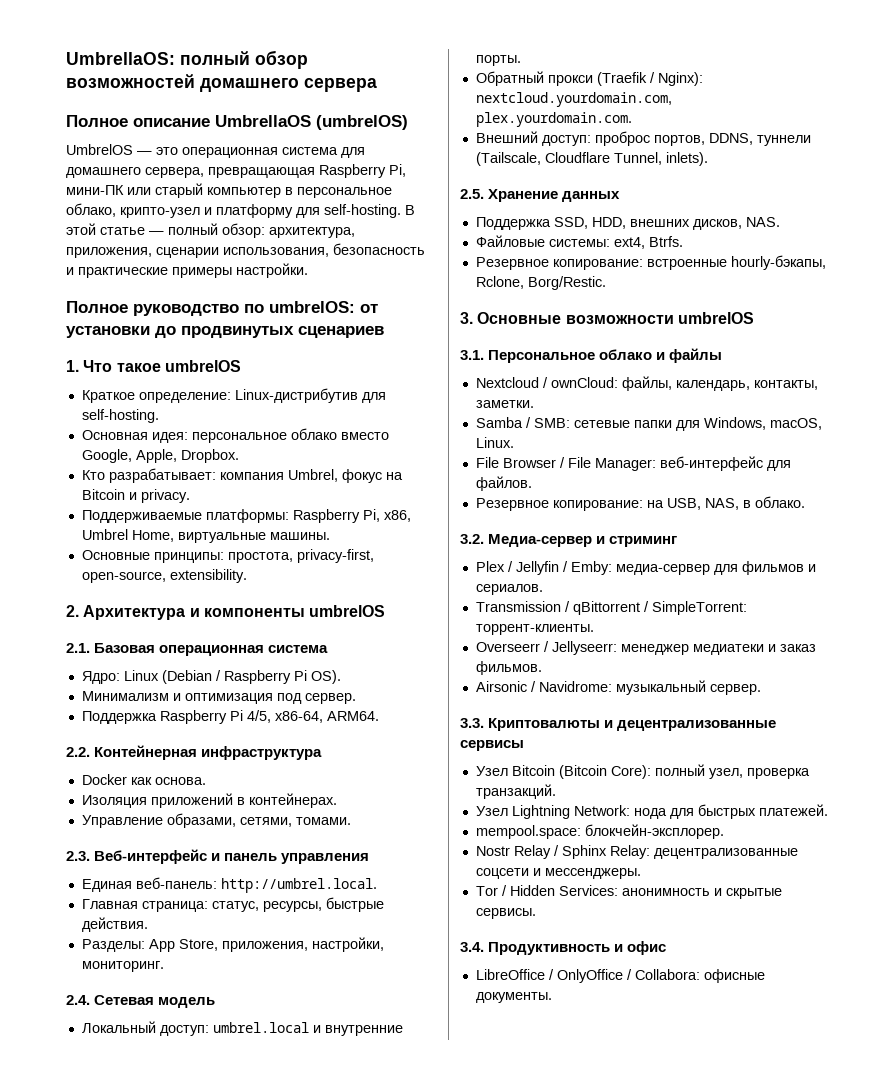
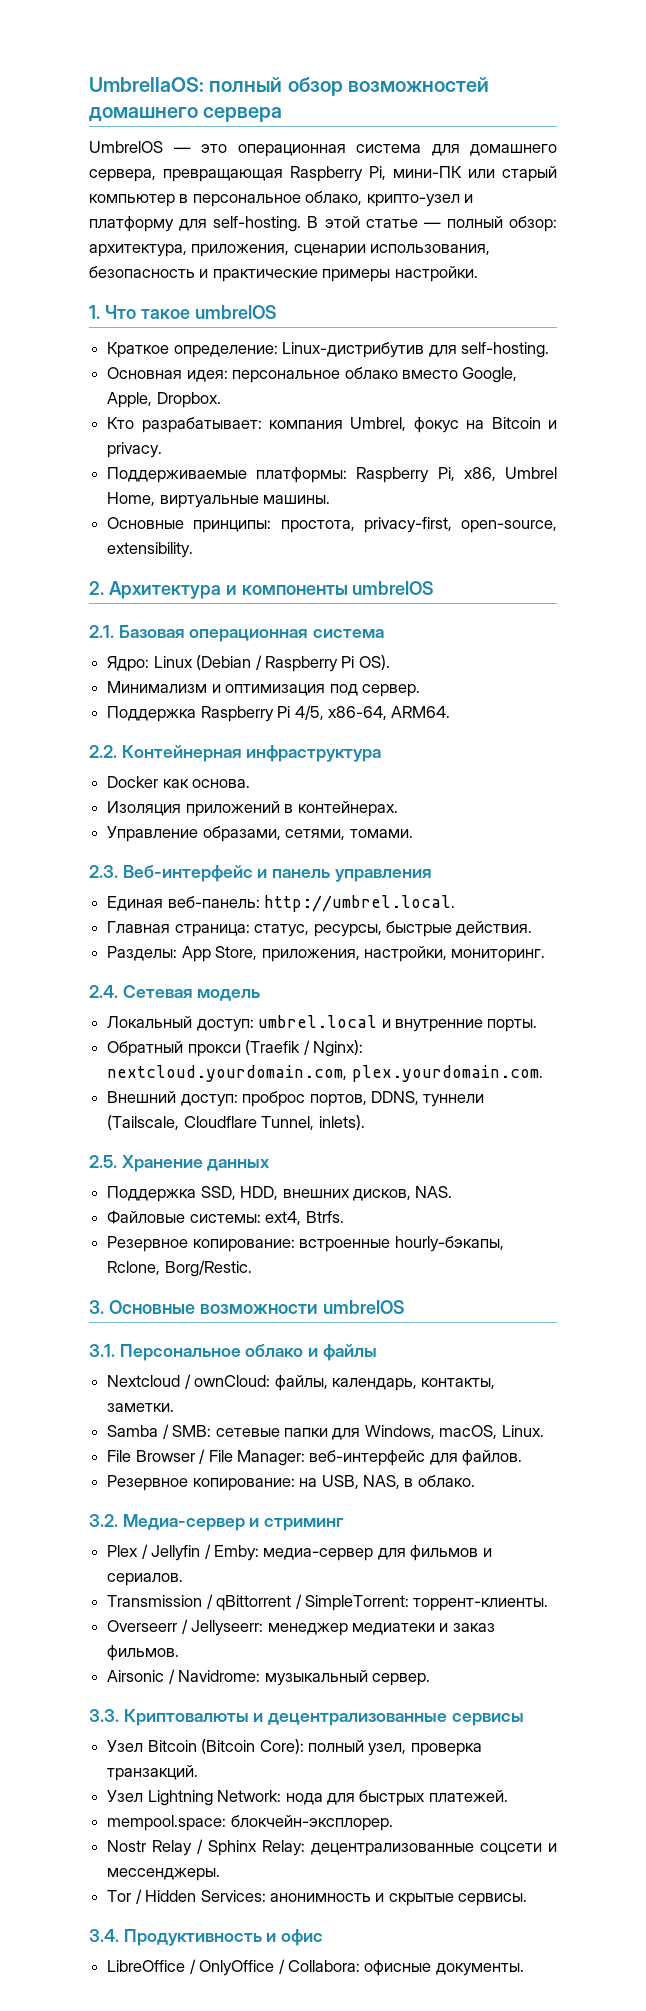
- Полное описание UmbrellaOS (umbrelOS)
- Полное руководство по umbrelOS: от установки до продвинутых сценариев

